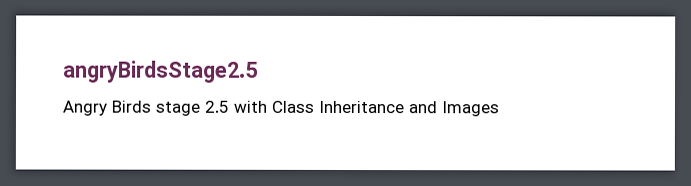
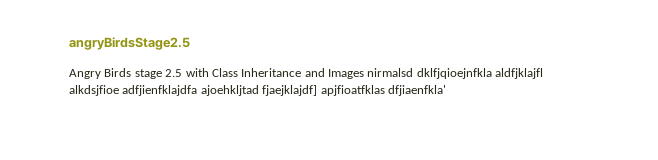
- Angry Birds stage 2.5 with Class Inheritance and Images
+ Angry Birds stage 2.5 with Class Inheritance and Images nirmalsd dklfjqioejnfkla aldfjklajfl alkdsjfioe adfjienfklajdfa ajoehkljtad fjaejklajdf] apjfioatfklas dfjiaenfkla'

